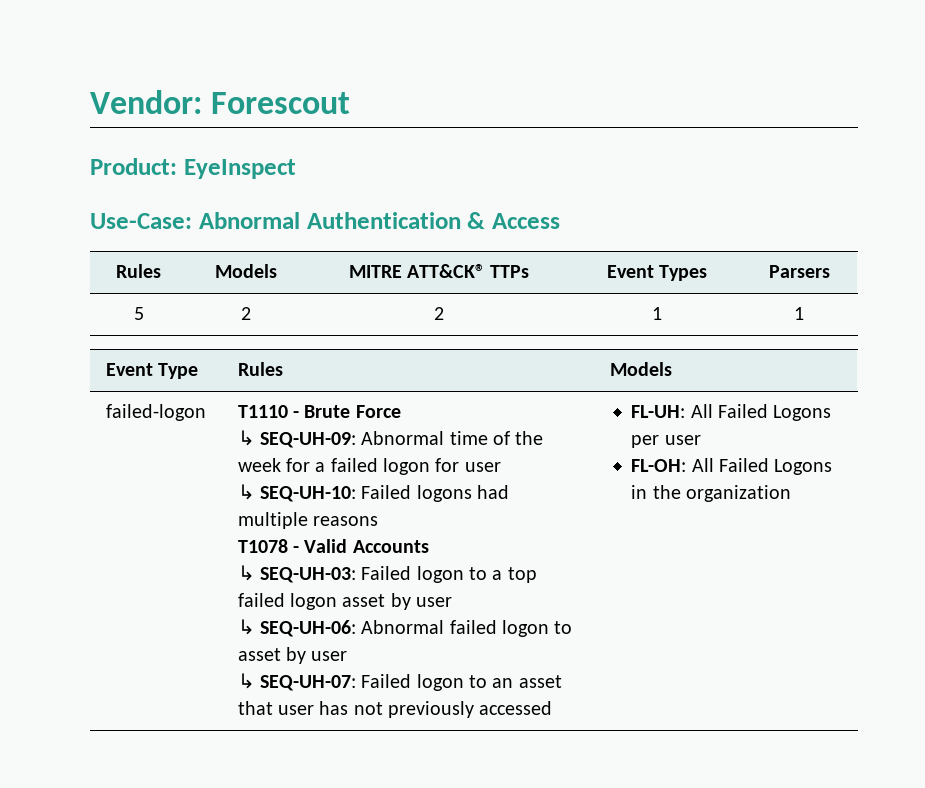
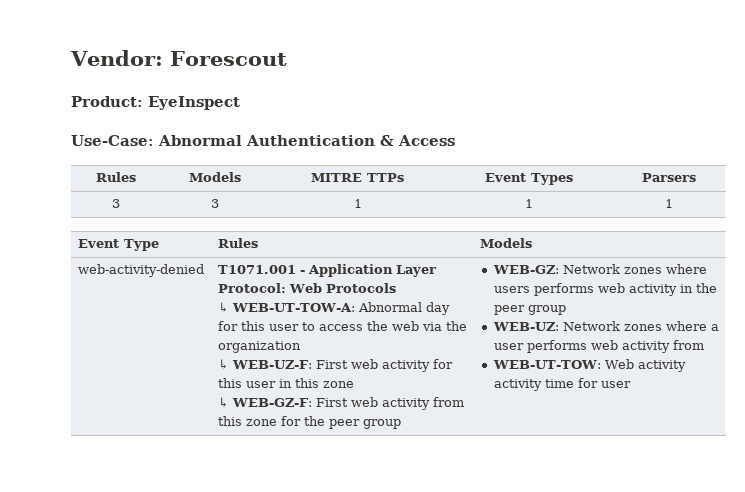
- Rules | Models | MITRE ATT&CK® TTPs | Event Types | Parsers
+ Rules | Models | MITRE TTPs | Event Types | Parsers
- 5 | 2 | 2 | 1 | 1
+ 3 | 3 | 1 | 1 | 1
- failed-logon | T1110 - Brute Force
- ↳ SEQ-UH-09: Abnormal time of the week for a failed logon for user
- ↳ SEQ-UH-10: Failed logons had multiple reasons
- T1078 - Valid Accounts
- ↳ SEQ-UH-03: Failed logon to a top failed logon asset by user
- ↳ SEQ-UH-06: Abnormal failed logon to asset by user
- ↳ SEQ-UH-07: Failed logon to an asset that user has not previously accessed | FL-UH: All Failed Logons per user
- FL-OH: All Failed Logons in the organization
+ web-activity-denied | T1071.001 - Application Layer Protocol: Web Protocols
+ ↳ WEB-UT-TOW-A: Abnormal day for this user to access the web via the organization
+ ↳ WEB-UZ-F: First web activity for this user in this zone
+ ↳ WEB-GZ-F: First web activity from this zone for the peer group | WEB-GZ: Network zones where users performs web activity in the peer group
+ WEB-UZ: Network zones where a user performs web activity from
+ WEB-UT-TOW: Web activity activity time for user

